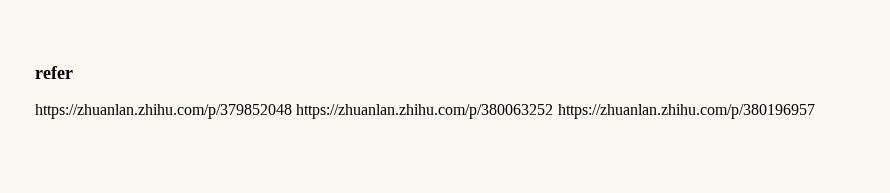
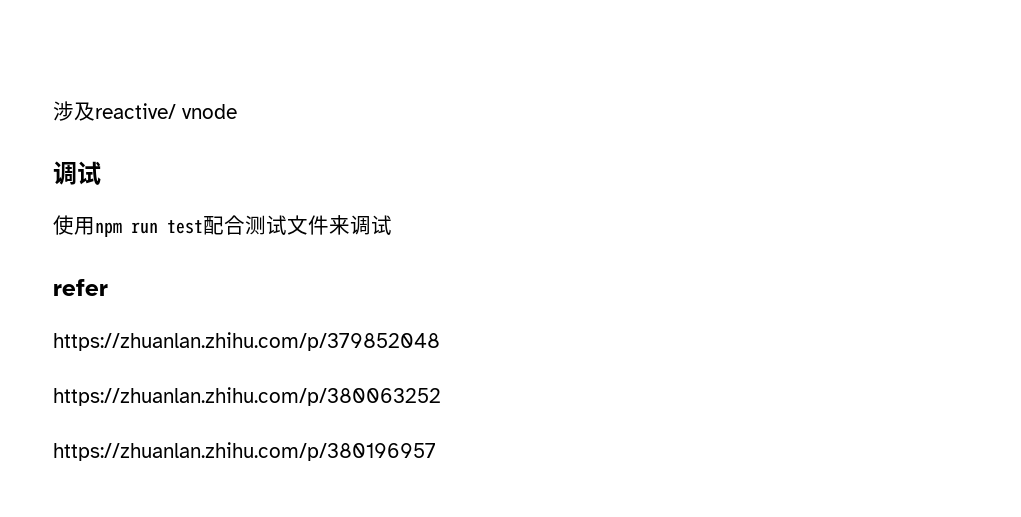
+ 涉及reactive/ vnode
+ 调试
+ 使用npm run test配合测试文件来调试
- https://zhuanlan.zhihu.com/p/379852048 https://zhuanlan.zhihu.com/p/380063252 https://zhuanlan.zhihu.com/p/380196957
+ https://zhuanlan.zhihu.com/p/379852048
+ https://zhuanlan.zhihu.com/p/380063252
+ https://zhuanlan.zhihu.com/p/380196957

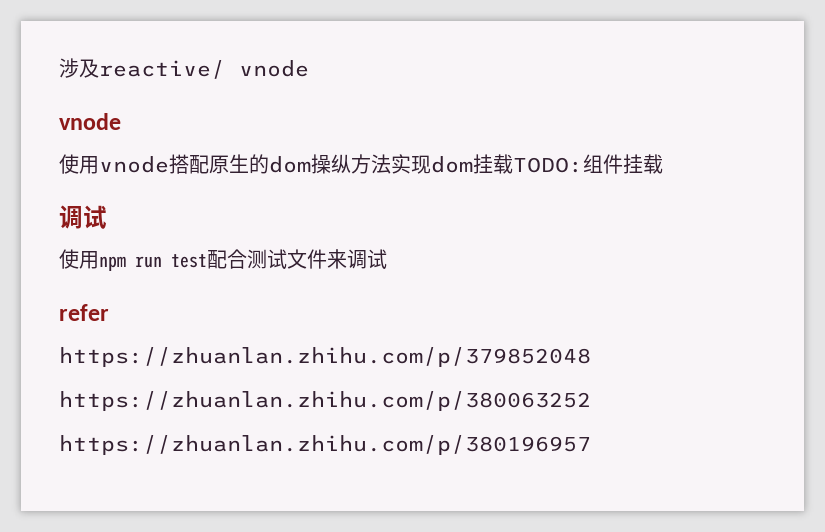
  涉及reactive/ vnode
+ vnode
+ 使用vnode搭配原生的dom操纵方法实现dom挂载TODO:组件挂载

